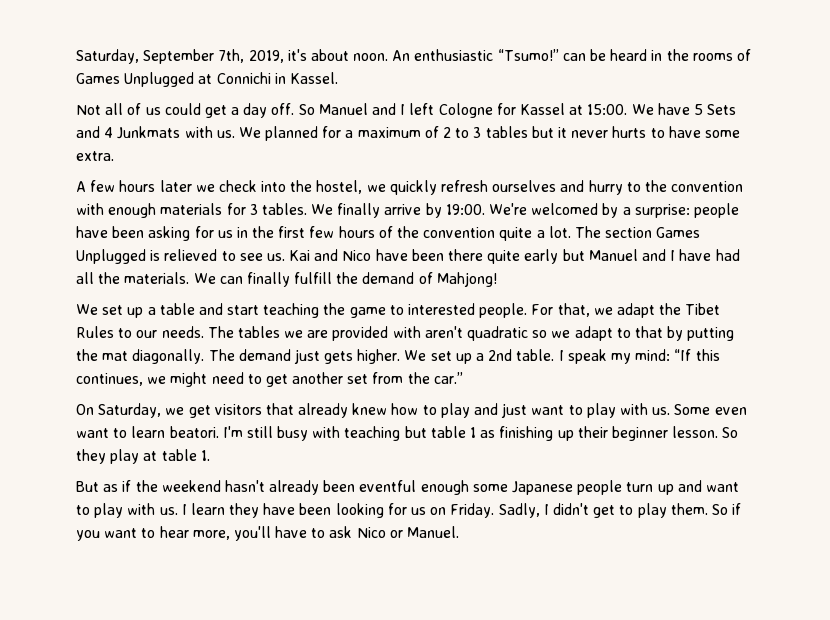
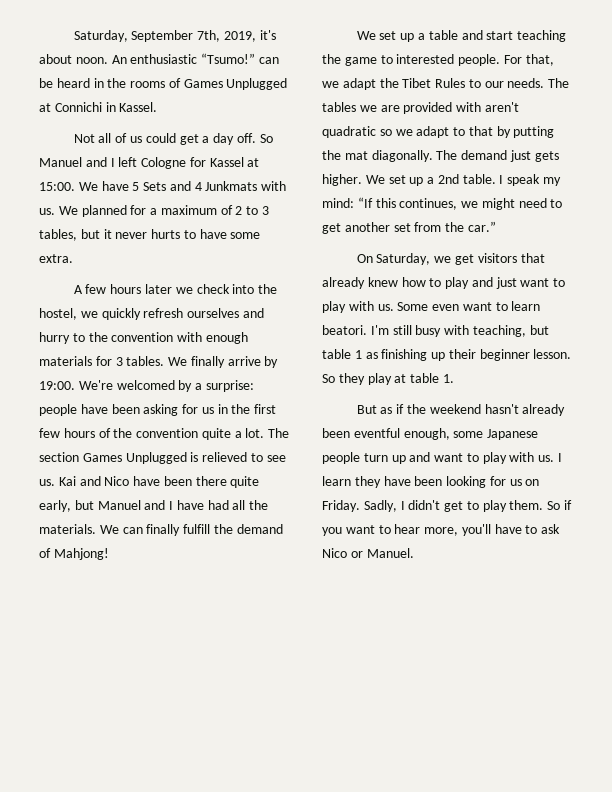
- We planned for a maximum of 2 to 3 tables but it never hurts to have some extra.
+ We planned for a maximum of 2 to 3 tables, but it never hurts to have some extra.
- Kai and Nico have been there quite early but Manuel and I have had all the materials.
+ Kai and Nico have been there quite early, but Manuel and I have had all the materials.
- I'm still busy with teaching but table 1 as finishing up their beginner lesson.
+ I'm still busy with teaching, but table 1 as finishing up their beginner lesson.
- But as if the weekend hasn't already been eventful enough some Japanese people turn up and want to play with us.
+ But as if the weekend hasn't already been eventful enough, some Japanese people turn up and want to play with us.

